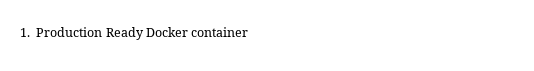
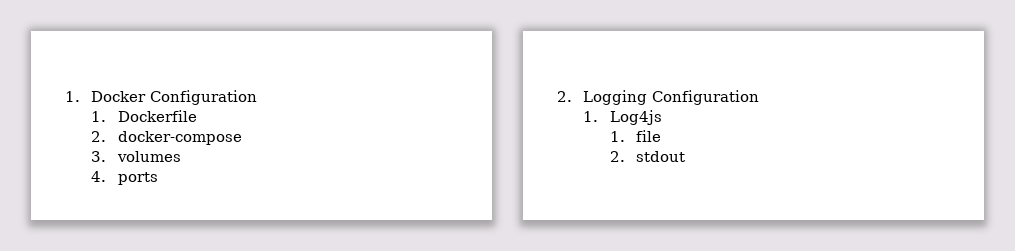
- 1. Production Ready Docker container
+ 1. Docker Configuration
+ 1. Dockerfile
+ 2. docker-compose
+ 3. volumes
+ 4. ports
+ 2. Logging Configuration
+ 1. Log4js
+ 1. file
+ 2. stdout

